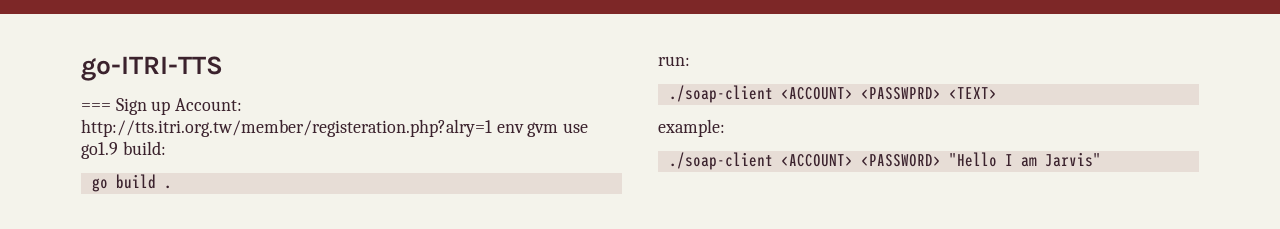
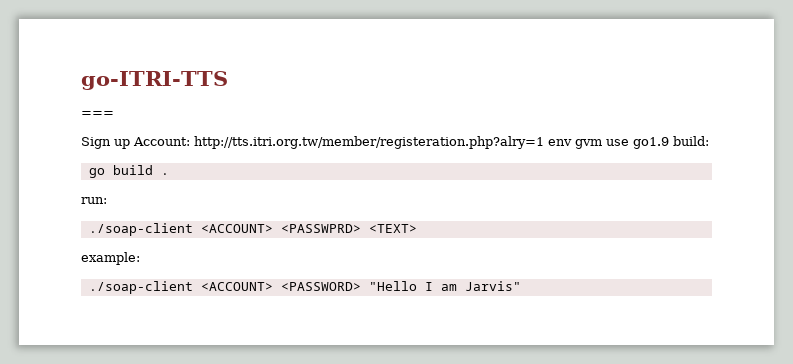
- === Sign up Account: http://tts.itri.org.tw/member/registeration.php?alry=1 env gvm use go1.9 build:
+ ===
+ Sign up Account: http://tts.itri.org.tw/member/registeration.php?alry=1 env gvm use go1.9 build:

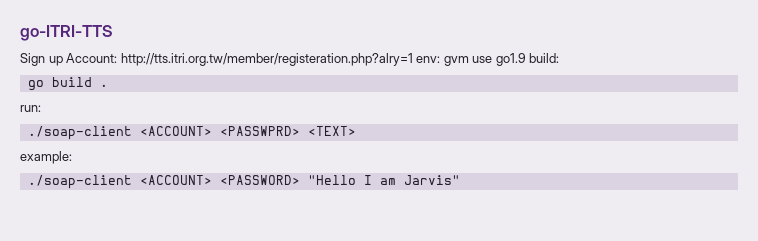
- ===
- Sign up Account: http://tts.itri.org.tw/member/registeration.php?alry=1 env gvm use go1.9 build:
+ Sign up Account: http://tts.itri.org.tw/member/registeration.php?alry=1 env: gvm use go1.9 build:

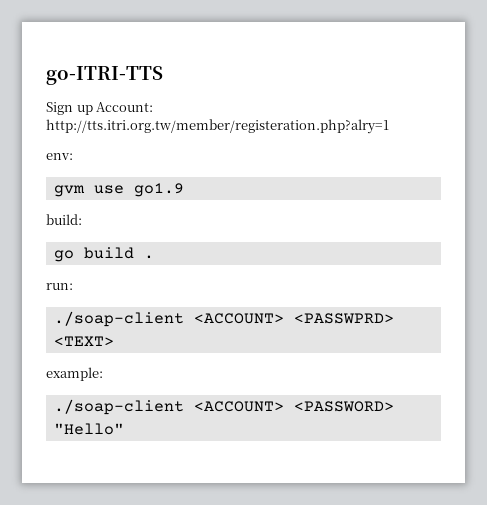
- Sign up Account: http://tts.itri.org.tw/member/registeration.php?alry=1 env: gvm use go1.9 build:
+ Sign up Account: http://tts.itri.org.tw/member/registeration.php?alry=1
+ env:
+ gvm use go1.9
+ build:
- ./soap-client <ACCOUNT> <PASSWORD> "Hello I am Jarvis"
+ ./soap-client <ACCOUNT> <PASSWORD> "Hello"

